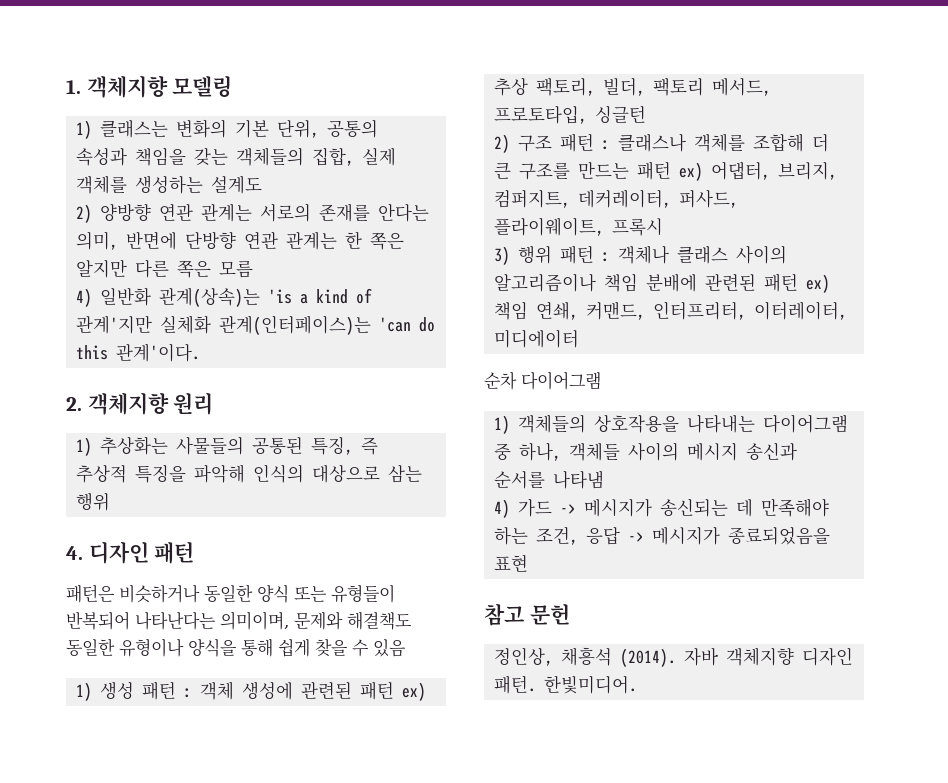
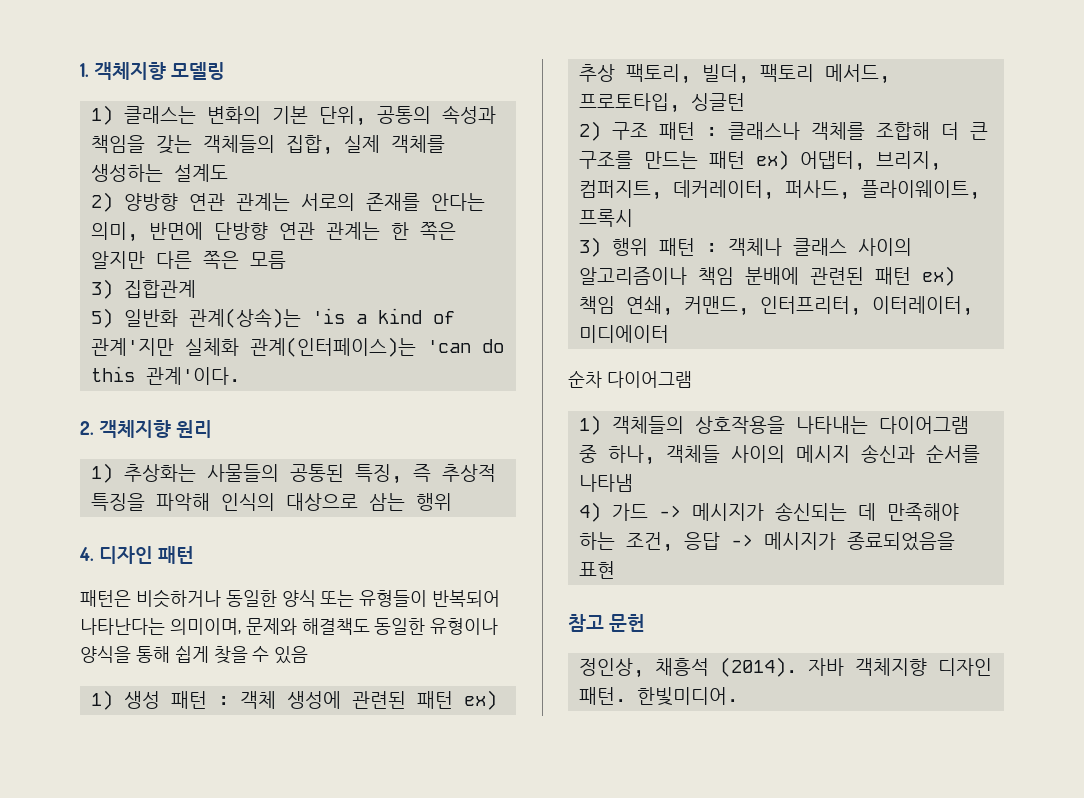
- 4) 일반화 관계(상속)는 'is a kind of 관계'지만 실체화 관계(인터페이스)는 'can do this 관계'이다.
+ 3) 집합관계
+ 5) 일반화 관계(상속)는 'is a kind of 관계'지만 실체화 관계(인터페이스)는 'can do this 관계'이다.

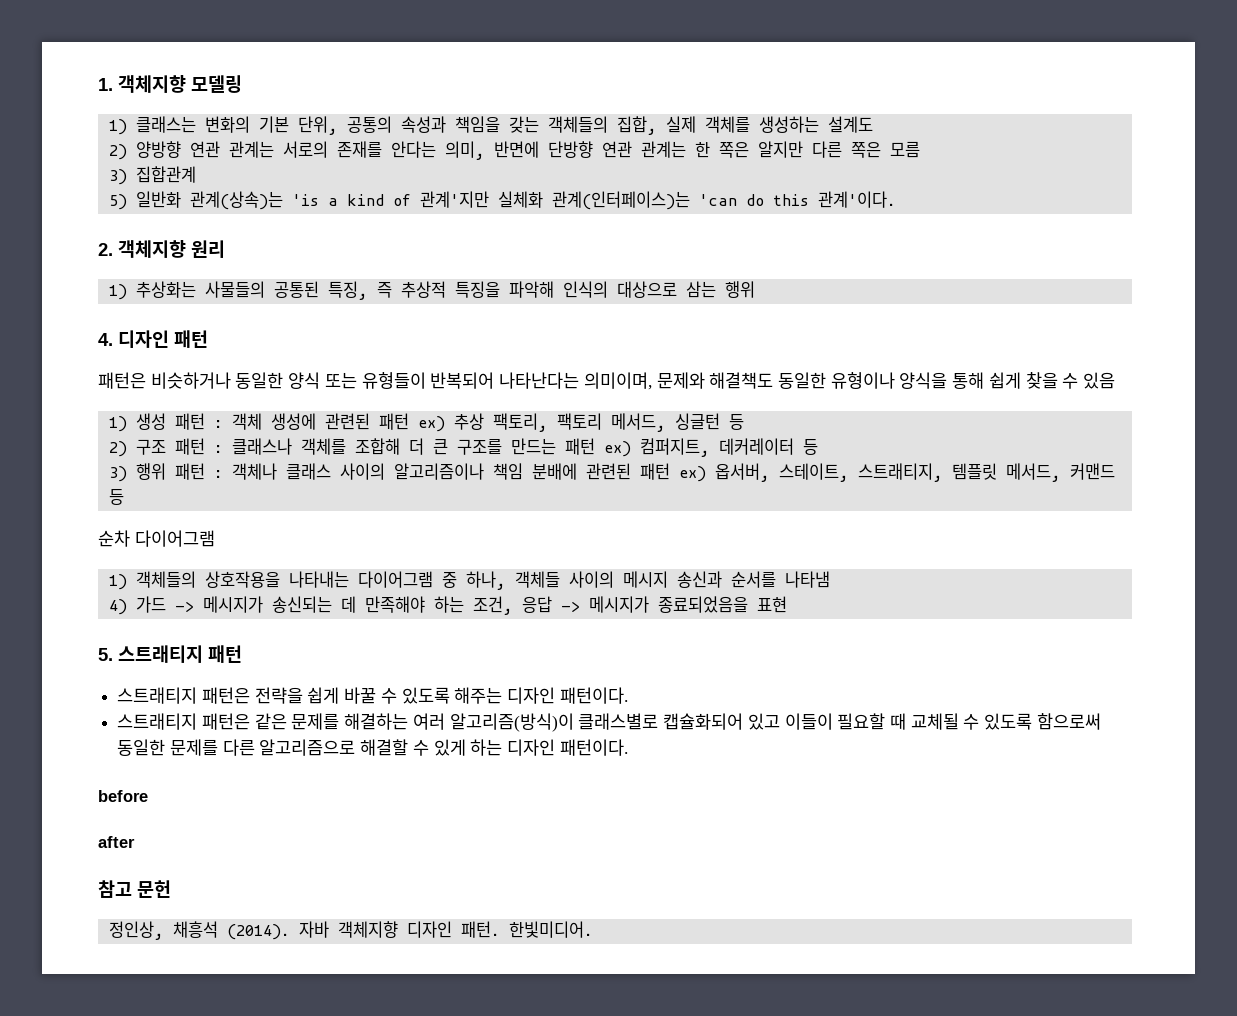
- 1) 생성 패턴 : 객체 생성에 관련된 패턴 ex) 추상 팩토리, 빌더, 팩토리 메서드, 프로토타입, 싱글턴
+ 1) 생성 패턴 : 객체 생성에 관련된 패턴 ex) 추상 팩토리, 팩토리 메서드, 싱글턴 등
- 2) 구조 패턴 : 클래스나 객체를 조합해 더 큰 구조를 만드는 패턴 ex) 어댑터, 브리지, 컴퍼지트, 데커레이터, 퍼사드, 플라이웨이트, 프록시
+ 2) 구조 패턴 : 클래스나 객체를 조합해 더 큰 구조를 만드는 패턴 ex) 컴퍼지트, 데커레이터 등
- 3) 행위 패턴 : 객체나 클래스 사이의 알고리즘이나 책임 분배에 관련된 패턴 ex) 책임 연쇄, 커맨드, 인터프리터, 이터레이터, 미디에이터
+ 3) 행위 패턴 : 객체나 클래스 사이의 알고리즘이나 책임 분배에 관련된 패턴 ex) 옵서버, 스테이트, 스트래티지, 템플릿 메서드, 커맨드 등
+ 5. 스트래티지 패턴
+ 스트래티지 패턴은 전략을 쉽게 바꿀 수 있도록 해주는 디자인 패턴이다.
+ 스트래티지 패턴은 같은 문제를 해결하는 여러 알고리즘(방식)이 클래스별로 캡슐화되어 있고 이들이 필요할 때 교체될 수 있도록 함으로써 동일한 문제를 다른 알고리즘으로 해결할 수 있게 하는 디자인 패턴이다.
+ before
+ after

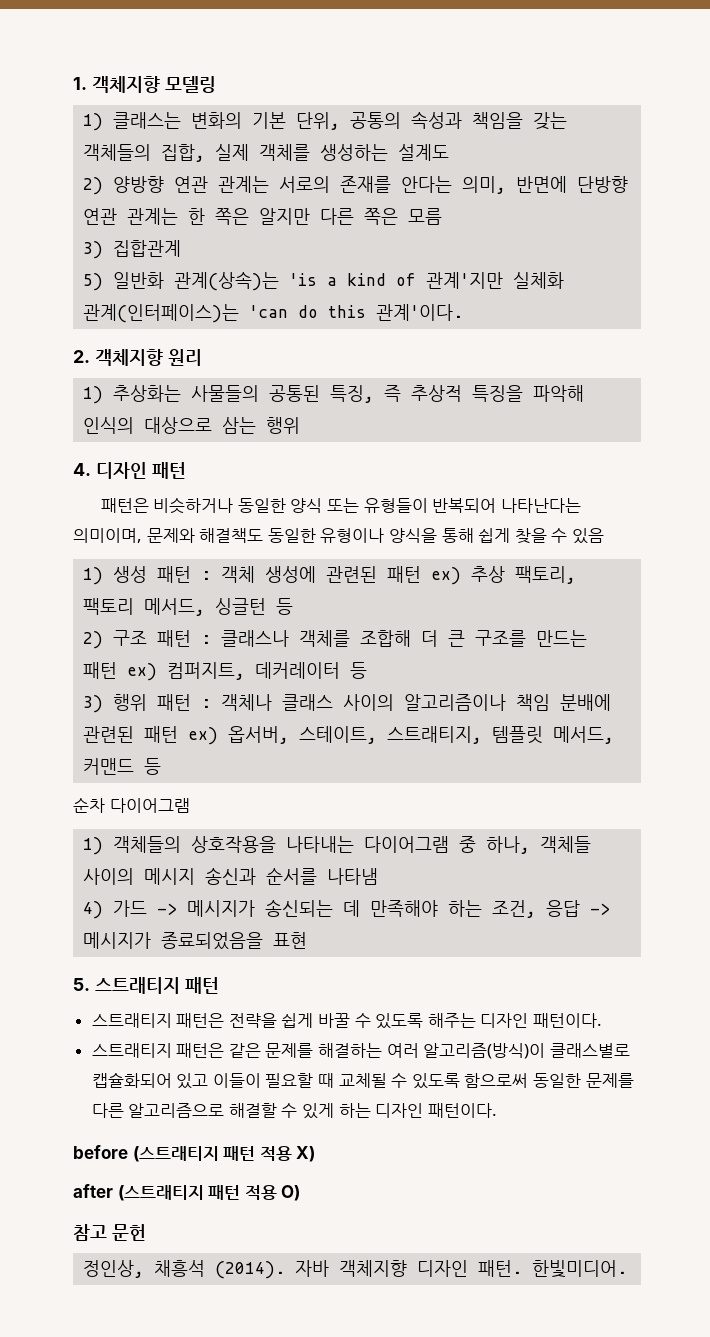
- before
- after
+ before (스트래티지 패턴 적용 X)
+ after (스트래티지 패턴 적용 O)

